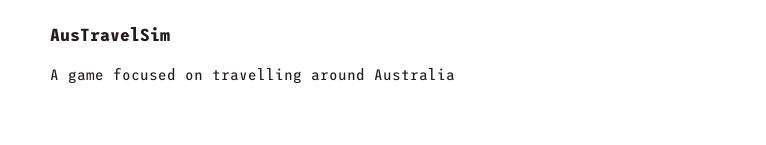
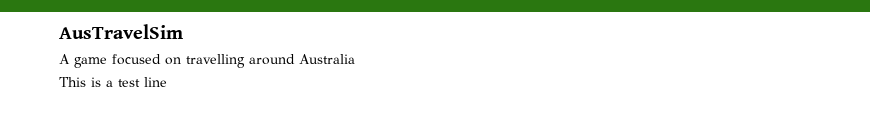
+ This is a test line

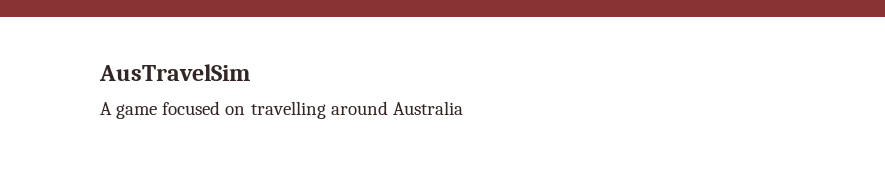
- This is a test line

